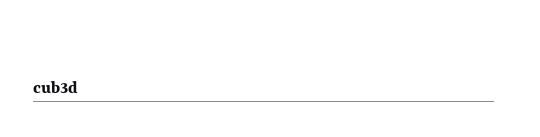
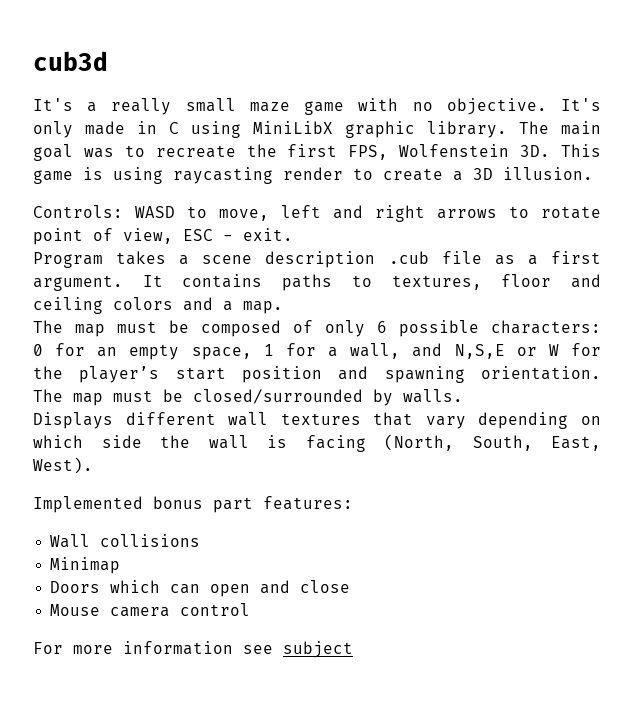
+ It's a really small maze game with no objective. It's only made in C using MiniLibX graphic library. The main goal was to recreate the first FPS, Wolfenstein 3D. This game is using raycasting render to create a 3D illusion.
+ Controls: WASD to move, left and right arrows to rotate point of view, ESC - exit.
+ Program takes a scene description .cub file as a first argument. It contains paths to textures, floor and ceiling colors and a map.
+ The map must be composed of only 6 possible characters: 0 for an empty space, 1 for a wall, and N,S,E or W for the player’s start position and spawning orientation. The map must be closed/surrounded by walls.
+ Displays different wall textures that vary depending on which side the wall is facing (North, South, East, West).
+ Implemented bonus part features:
+ Wall collisions
+ Minimap
+ Doors which can open and close
+ Mouse camera control
+ For more information see subject

